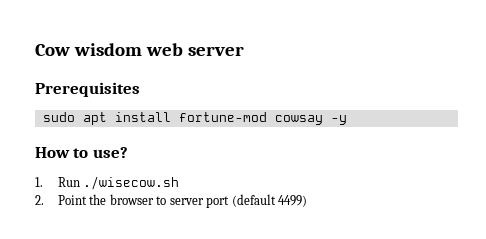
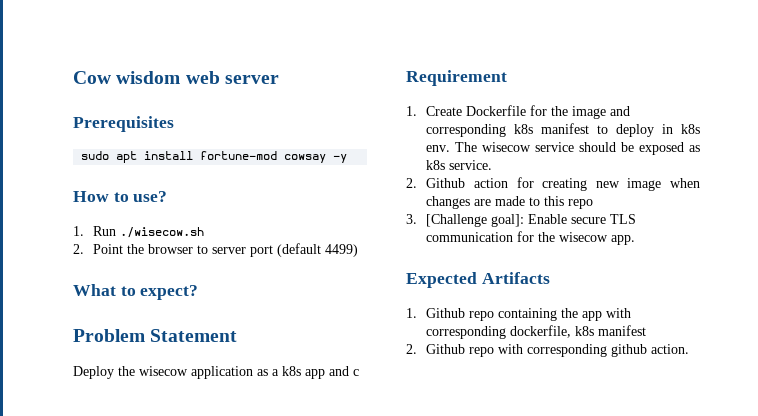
+ What to expect?
+ Problem Statement
+ Deploy the wisecow application as a k8s app and c
+ Requirement
+ 1. Create Dockerfile for the image and corresponding k8s manifest to deploy in k8s env. The wisecow service should be exposed as k8s service.
+ 2. Github action for creating new image when changes are made to this repo
+ 3. [Challenge goal]: Enable secure TLS communication for the wisecow app.
+ Expected Artifacts
+ 1. Github repo containing the app with corresponding dockerfile, k8s manifest
+ 2. Github repo with corresponding github action.

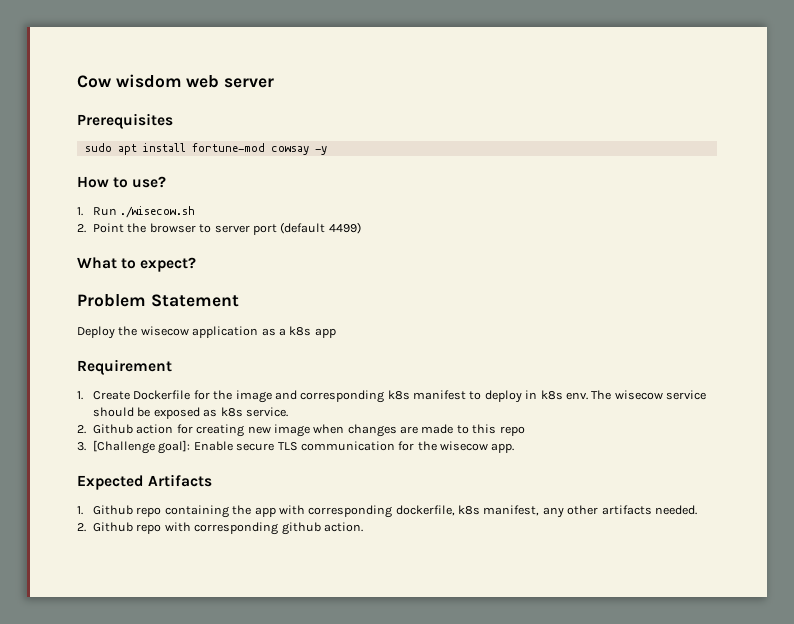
- Deploy the wisecow application as a k8s app and c
+ Deploy the wisecow application as a k8s app
- 1. Github repo containing the app with corresponding dockerfile, k8s manifest
+ 1. Github repo containing the app with corresponding dockerfile, k8s manifest, any other artifacts needed.

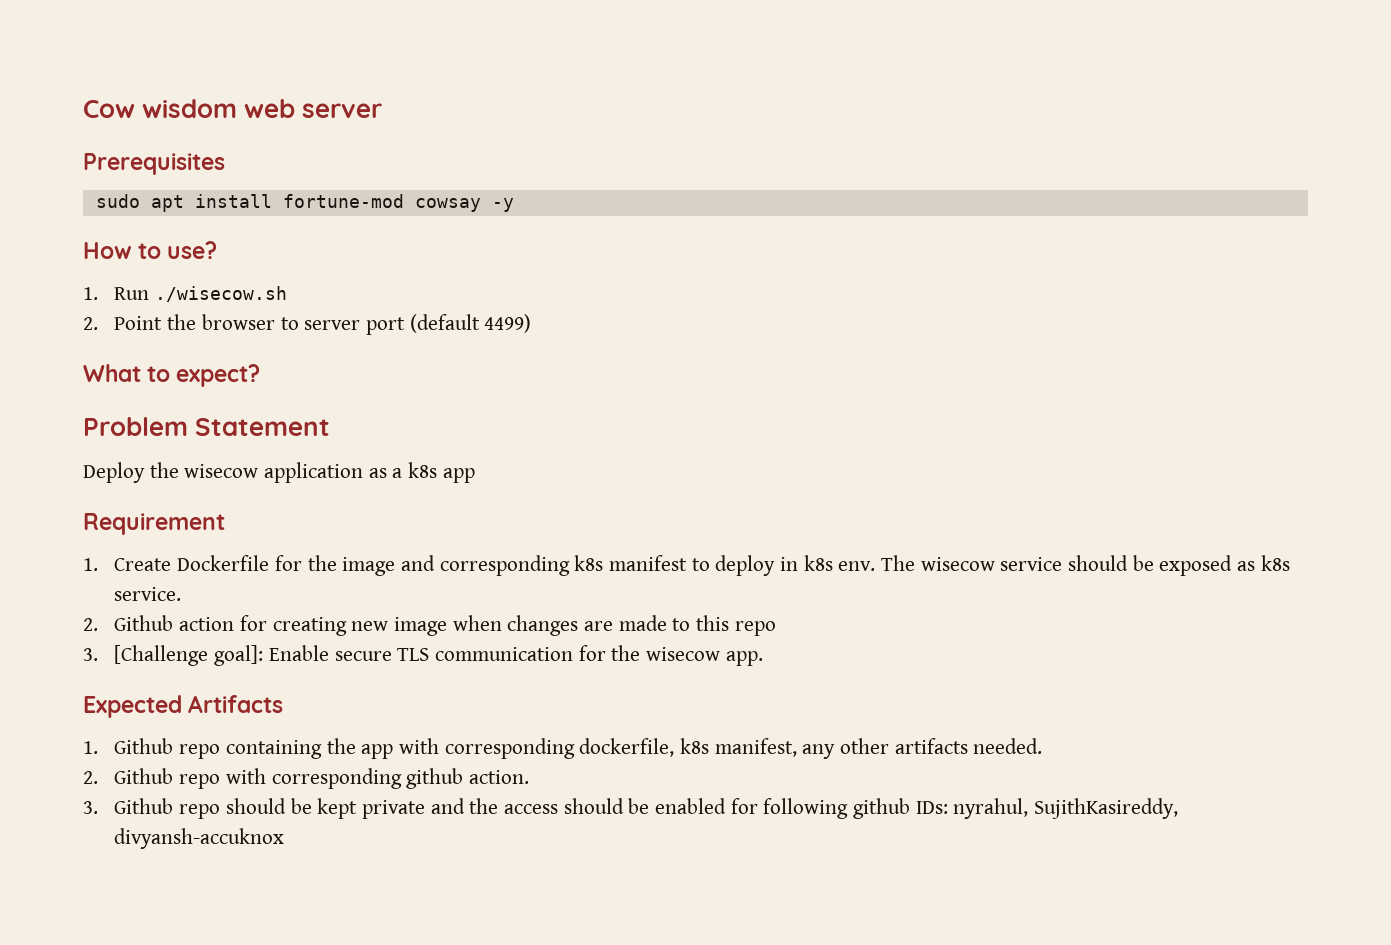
+ 3. Github repo should be kept private and the access should be enabled for following github IDs: nyrahul, SujithKasireddy, divyansh-accuknox

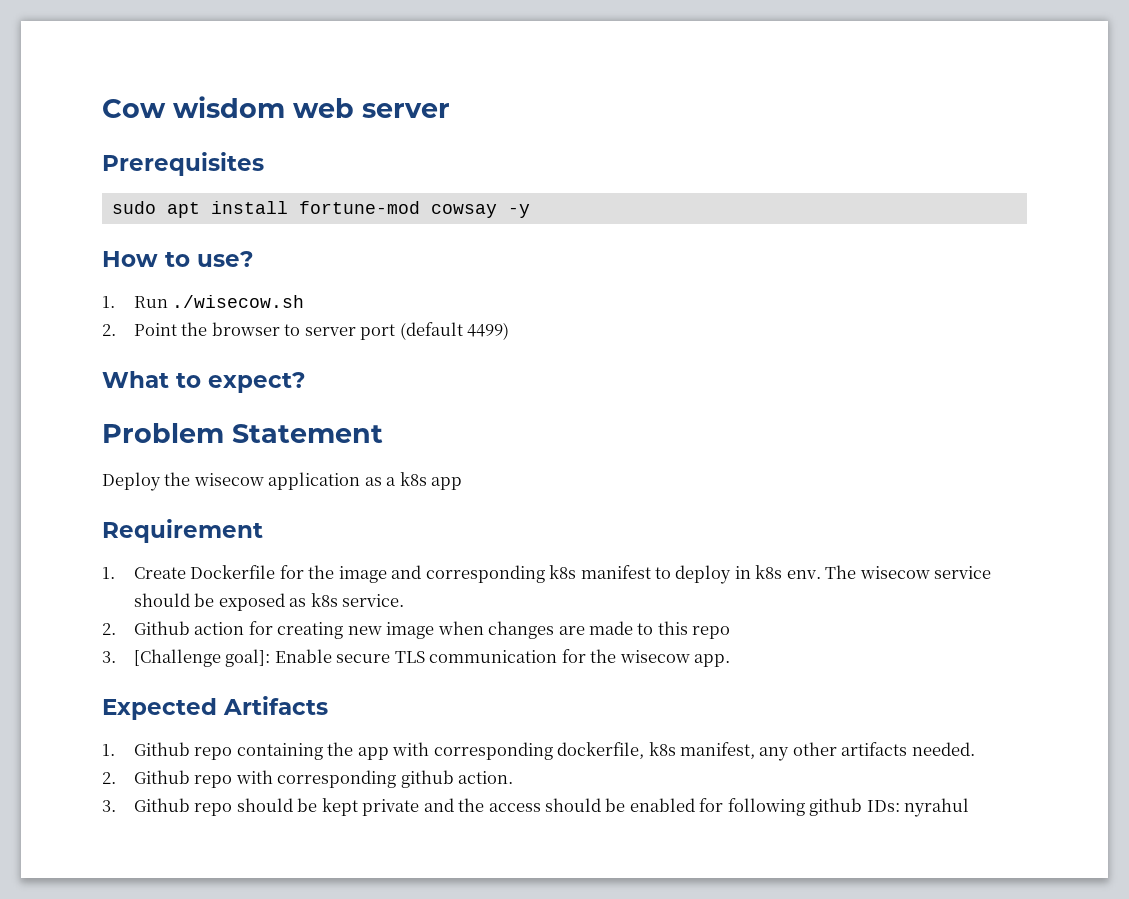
- 3. Github repo should be kept private and the access should be enabled for following github IDs: nyrahul, SujithKasireddy, divyansh-accuknox
+ 3. Github repo should be kept private and the access should be enabled for following github IDs: nyrahul

